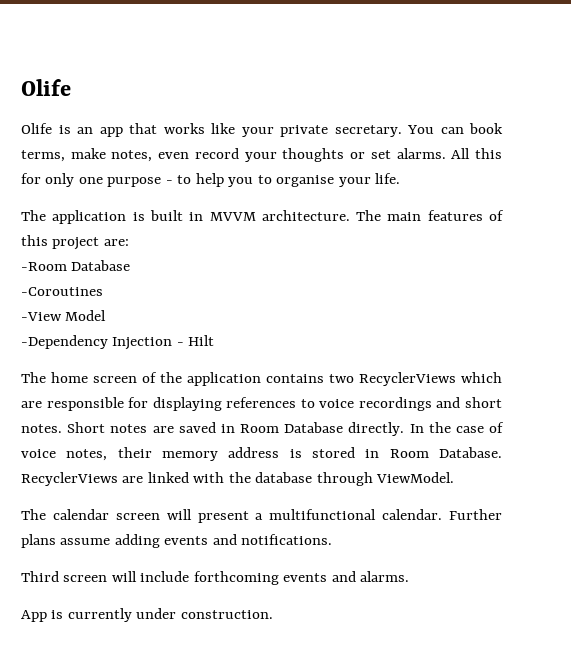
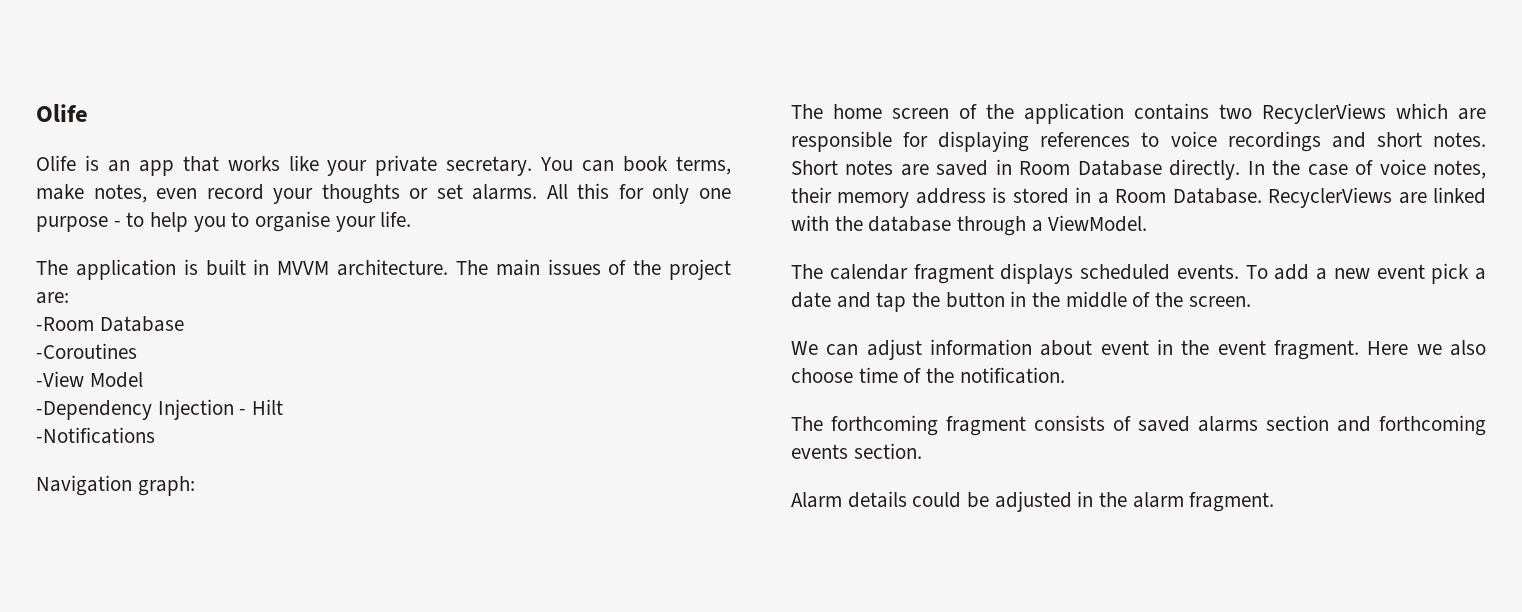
- The main features of this project are:
+ The main issues of the project are:
+ -Notifications
+ Navigation graph:
- In the case of voice notes, their memory address is stored in Room Database.
+ In the case of voice notes, their memory address is stored in a Room Database.
- RecyclerViews are linked with the database through ViewModel.
+ RecyclerViews are linked with the database through a ViewModel.
- The calendar screen will present a multifunctional calendar. Further plans assume adding events and notifications.
- Third screen will include forthcoming events and alarms.
- App is currently under construction.
+ The calendar fragment displays scheduled events. To add a new event pick a date and tap the button in the middle of the screen.
+ We can adjust information about event in the event fragment. Here we also choose time of the notification.
+ The forthcoming fragment consists of saved alarms section and forthcoming events section.
+ Alarm details could be adjusted in the alarm fragment.

